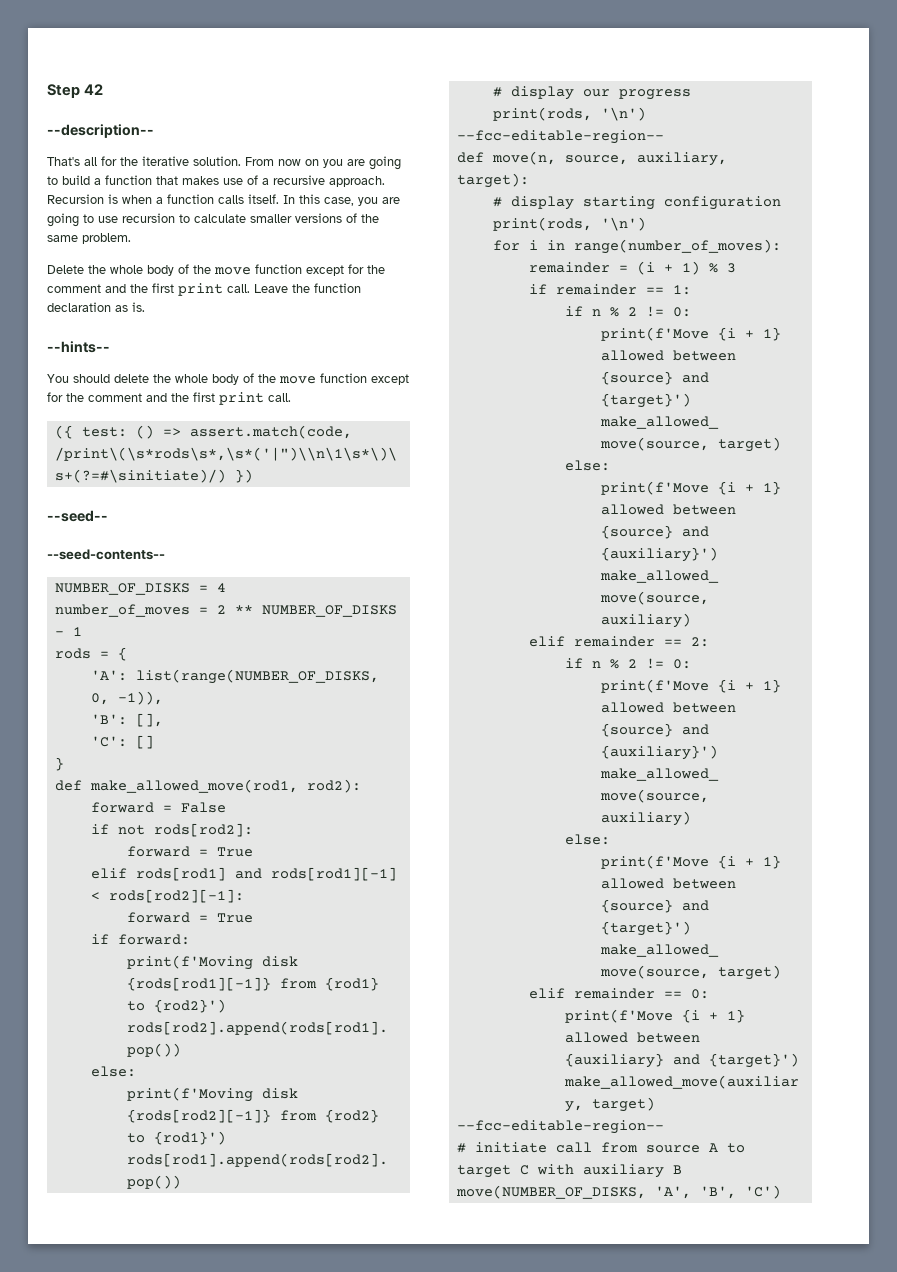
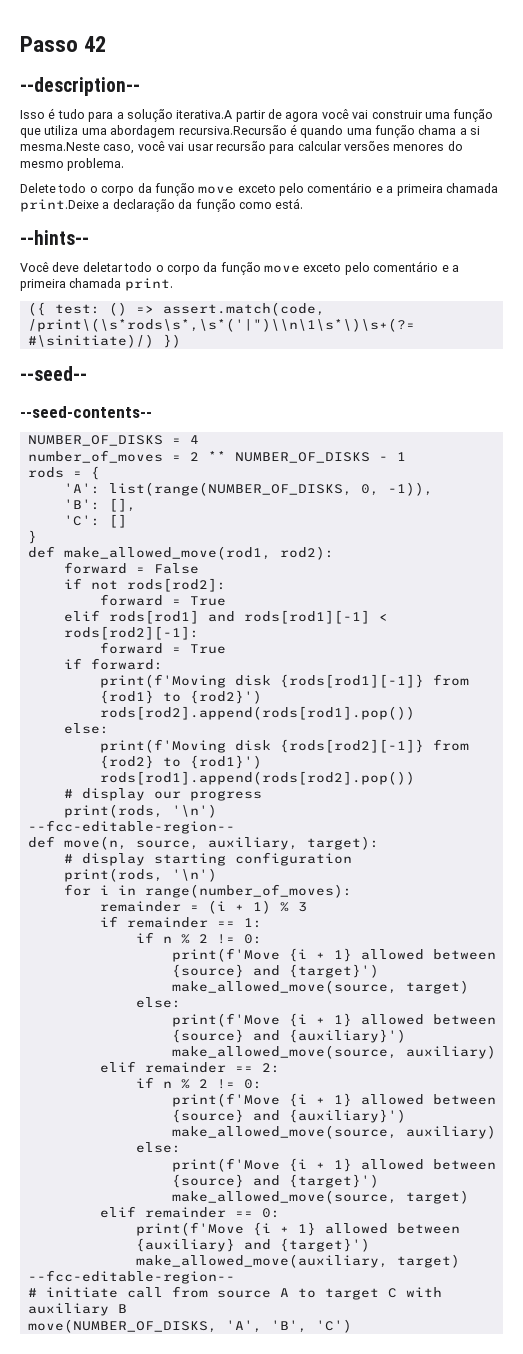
- Step 42
+ Passo 42
- That's all for the iterative solution. From now on you are going to build a function that makes use of a recursive approach. Recursion is when a function calls itself. In this case, you are going to use recursion to calculate smaller versions of the same problem.
- Delete the whole body of the move function except for the comment and the first print call. Leave the function declaration as is.
+ Isso é tudo para a solução iterativa.A partir de agora você vai construir uma função que utiliza uma abordagem recursiva.Recursão é quando uma função chama a si mesma.Neste caso, você vai usar recursão para calcular versões menores do mesmo problema.
+ Delete todo o corpo da função move exceto pelo comentário e a primeira chamada print.Deixe a declaração da função como está.
  --hints--
- You should delete the whole body of the move function except for the comment and the first print call.
+ Você deve deletar todo o corpo da função move exceto pelo comentário e a primeira chamada print.

